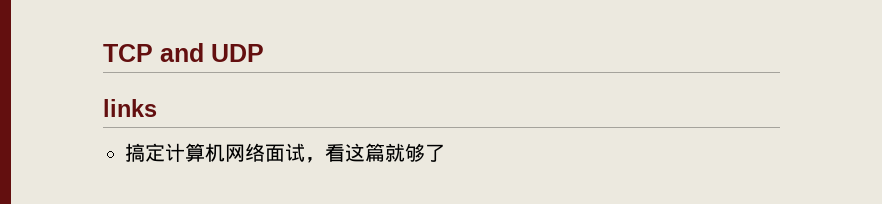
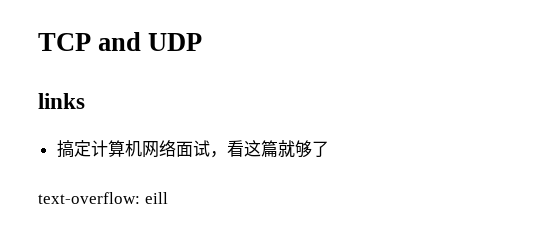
+ text-overflow: eill

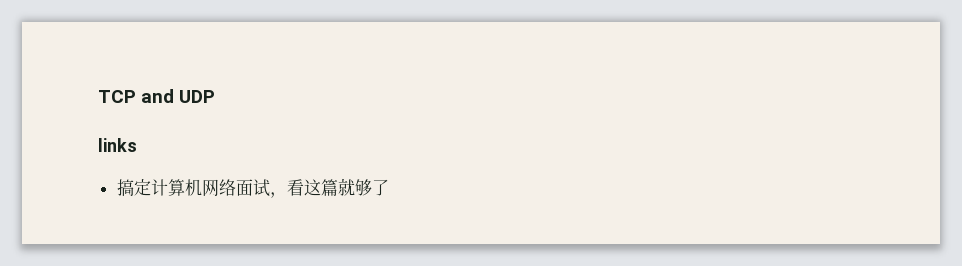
- text-overflow: eill

